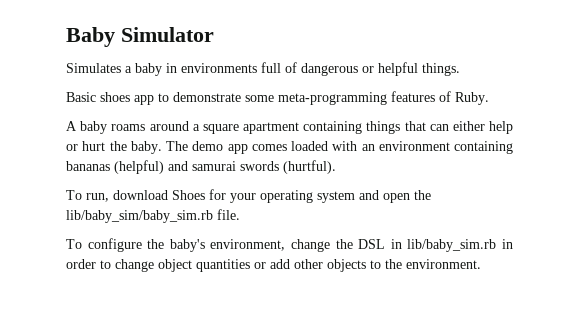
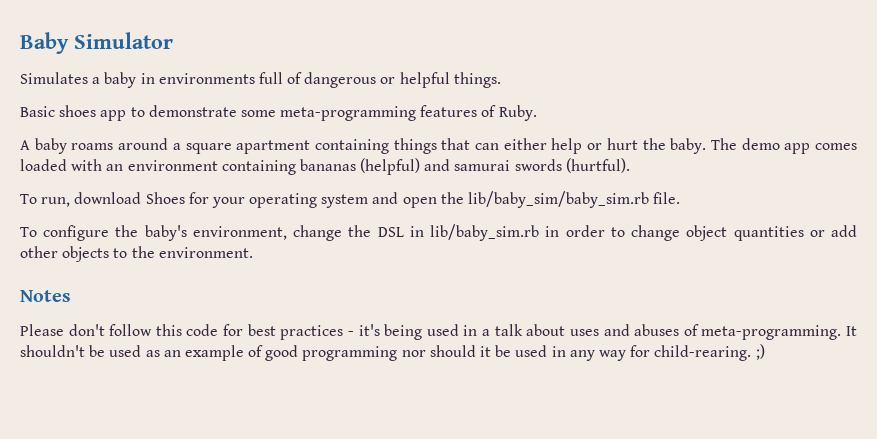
+ Notes
+ Please don't follow this code for best practices - it's being used in a talk about uses and abuses of meta-programming. It shouldn't be used as an example of good programming nor should it be used in any way for child-rearing. ;)

